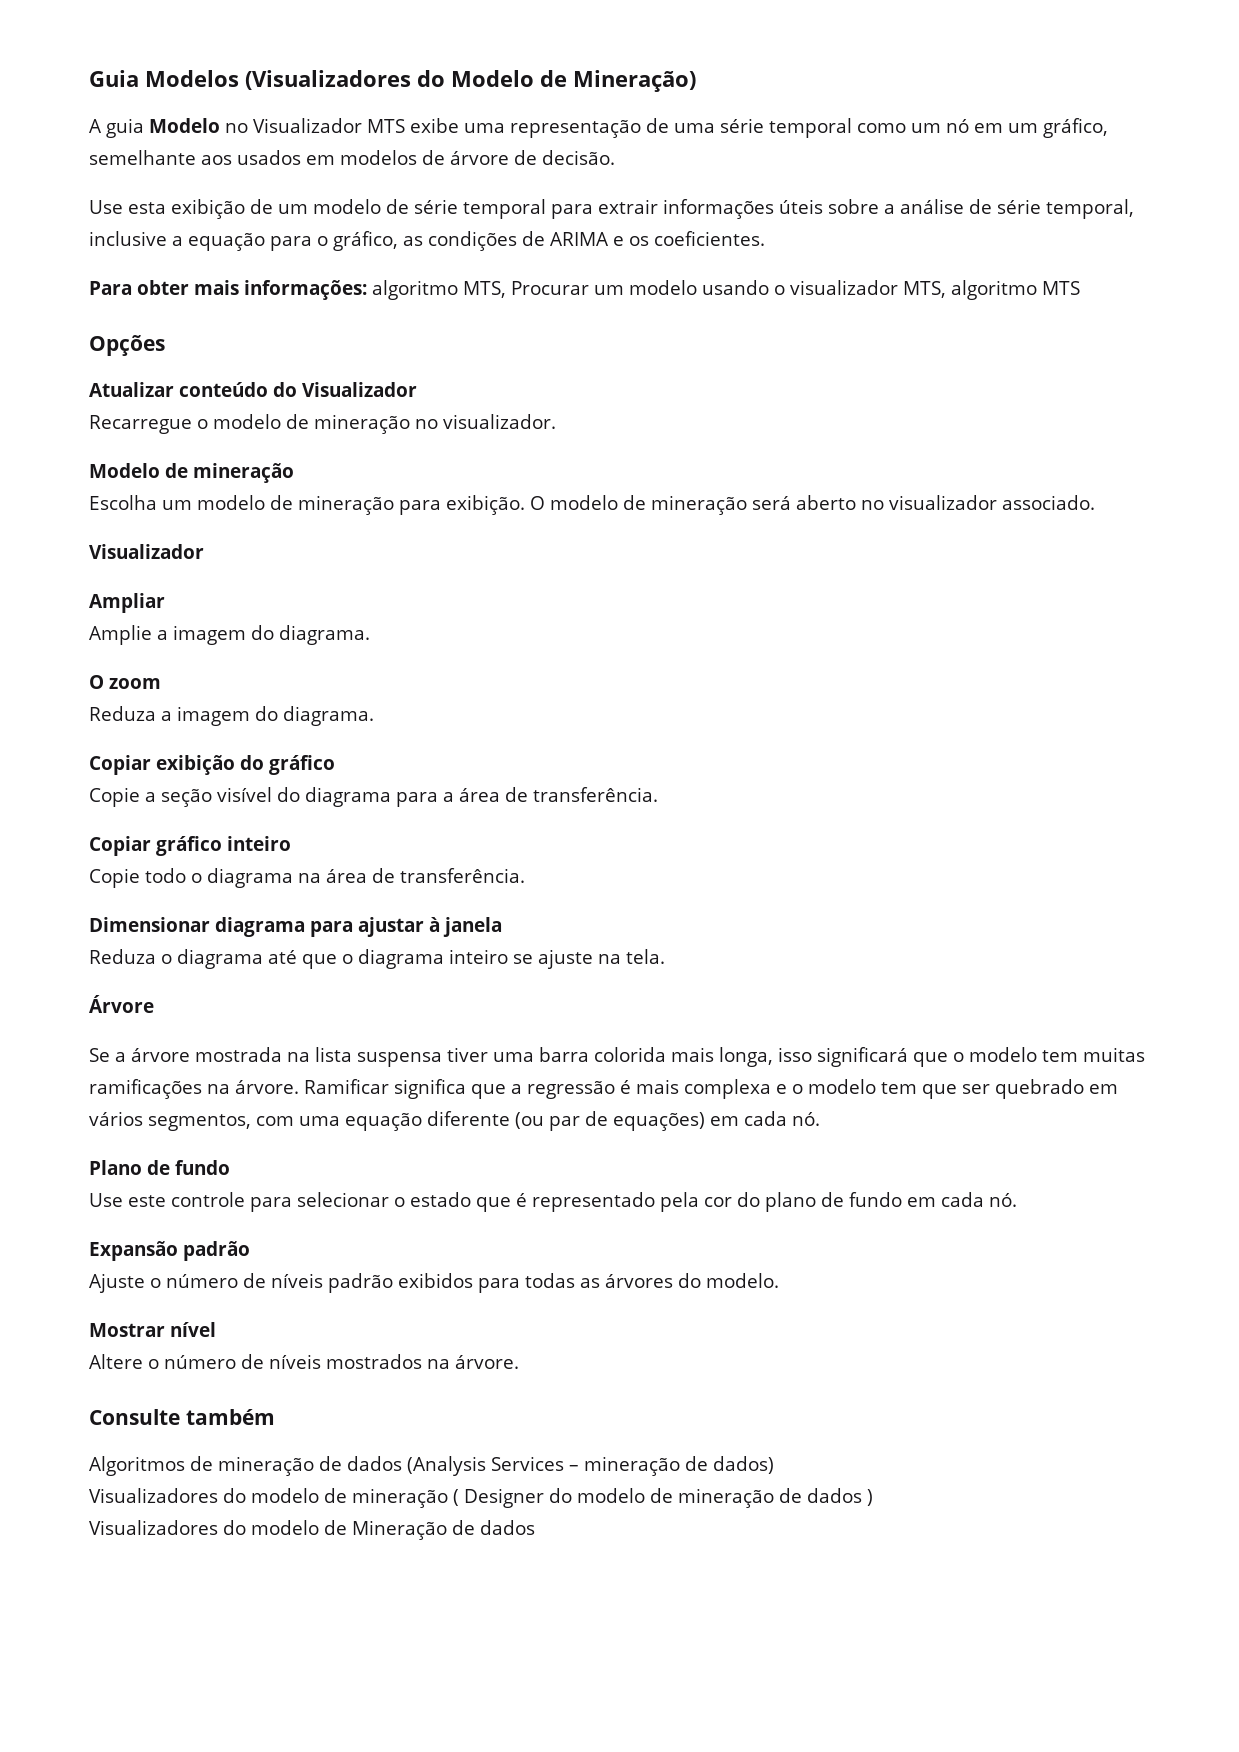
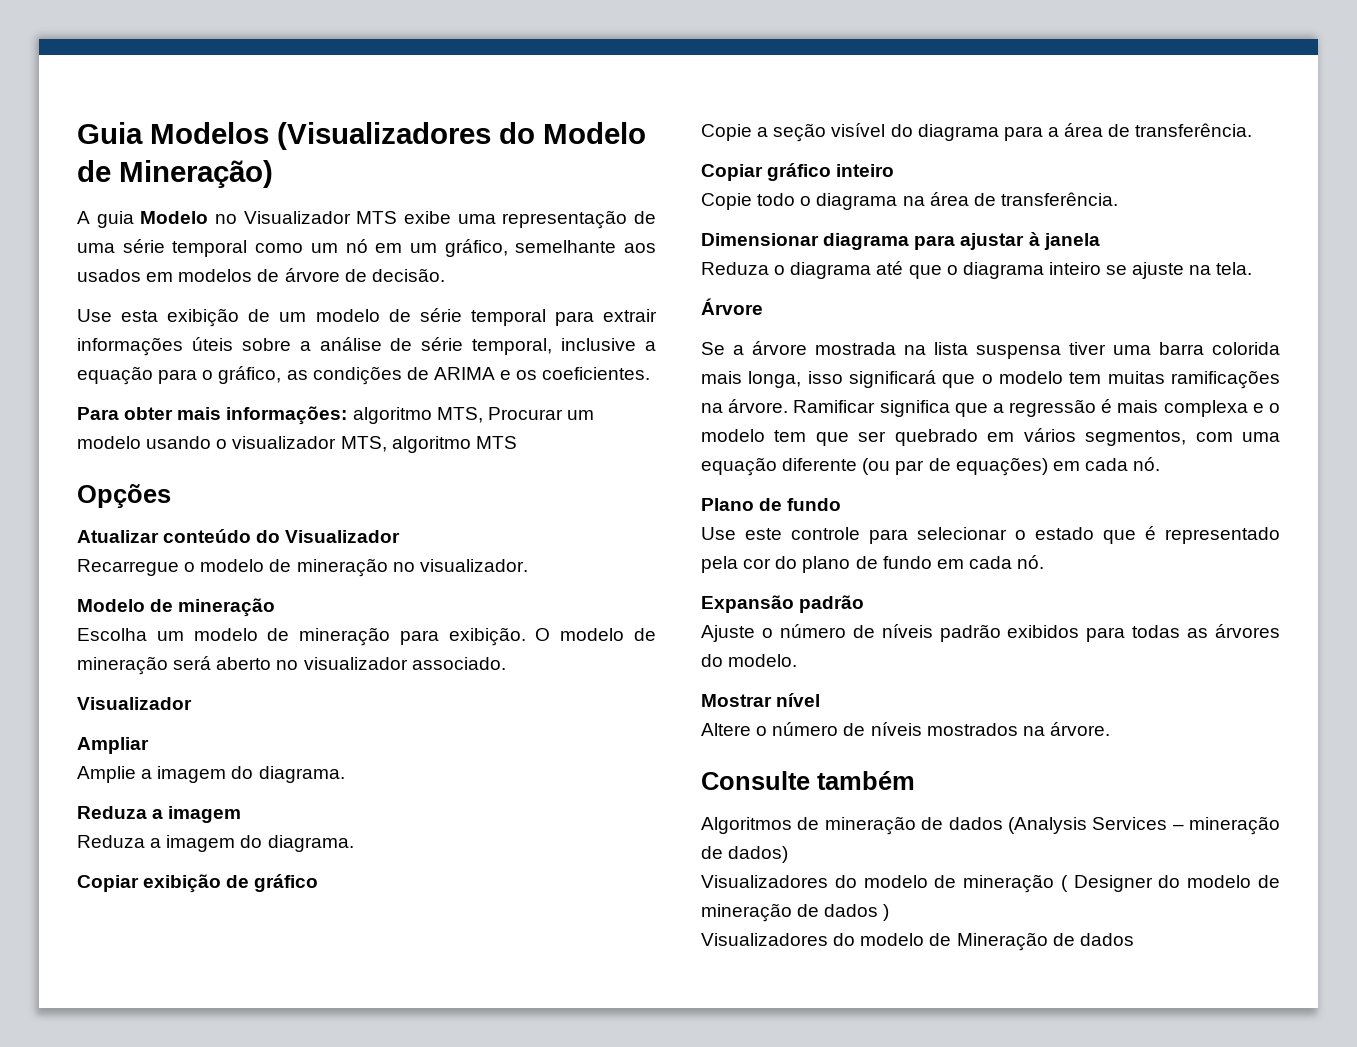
  Amplie a imagem do diagrama.
- O zoom
+ Reduza a imagem
- Copiar exibição do gráfico
+ Copiar exibição de gráfico

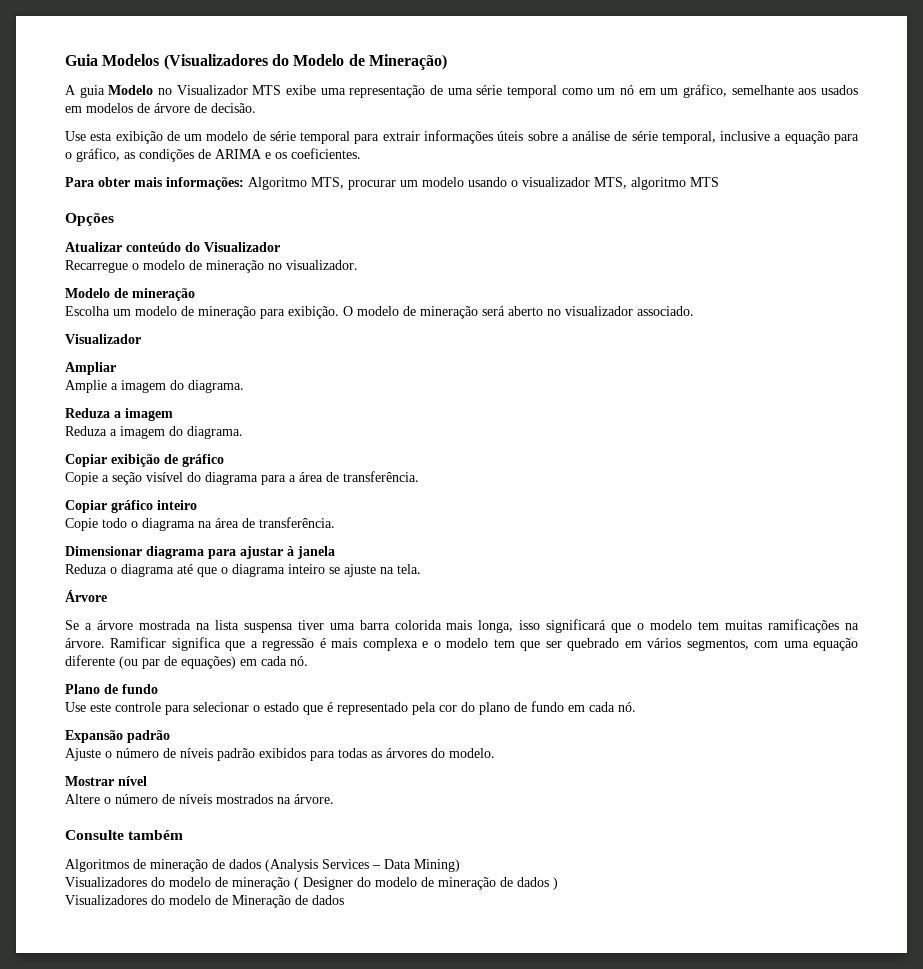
- Para obter mais informações: algoritmo MTS, Procurar um modelo usando o visualizador MTS, algoritmo MTS
+ Para obter mais informações: Algoritmo MTS, procurar um modelo usando o visualizador MTS, algoritmo MTS
- Algoritmos de mineração de dados (Analysis Services – mineração de dados)
+ Algoritmos de mineração de dados (Analysis Services – Data Mining)

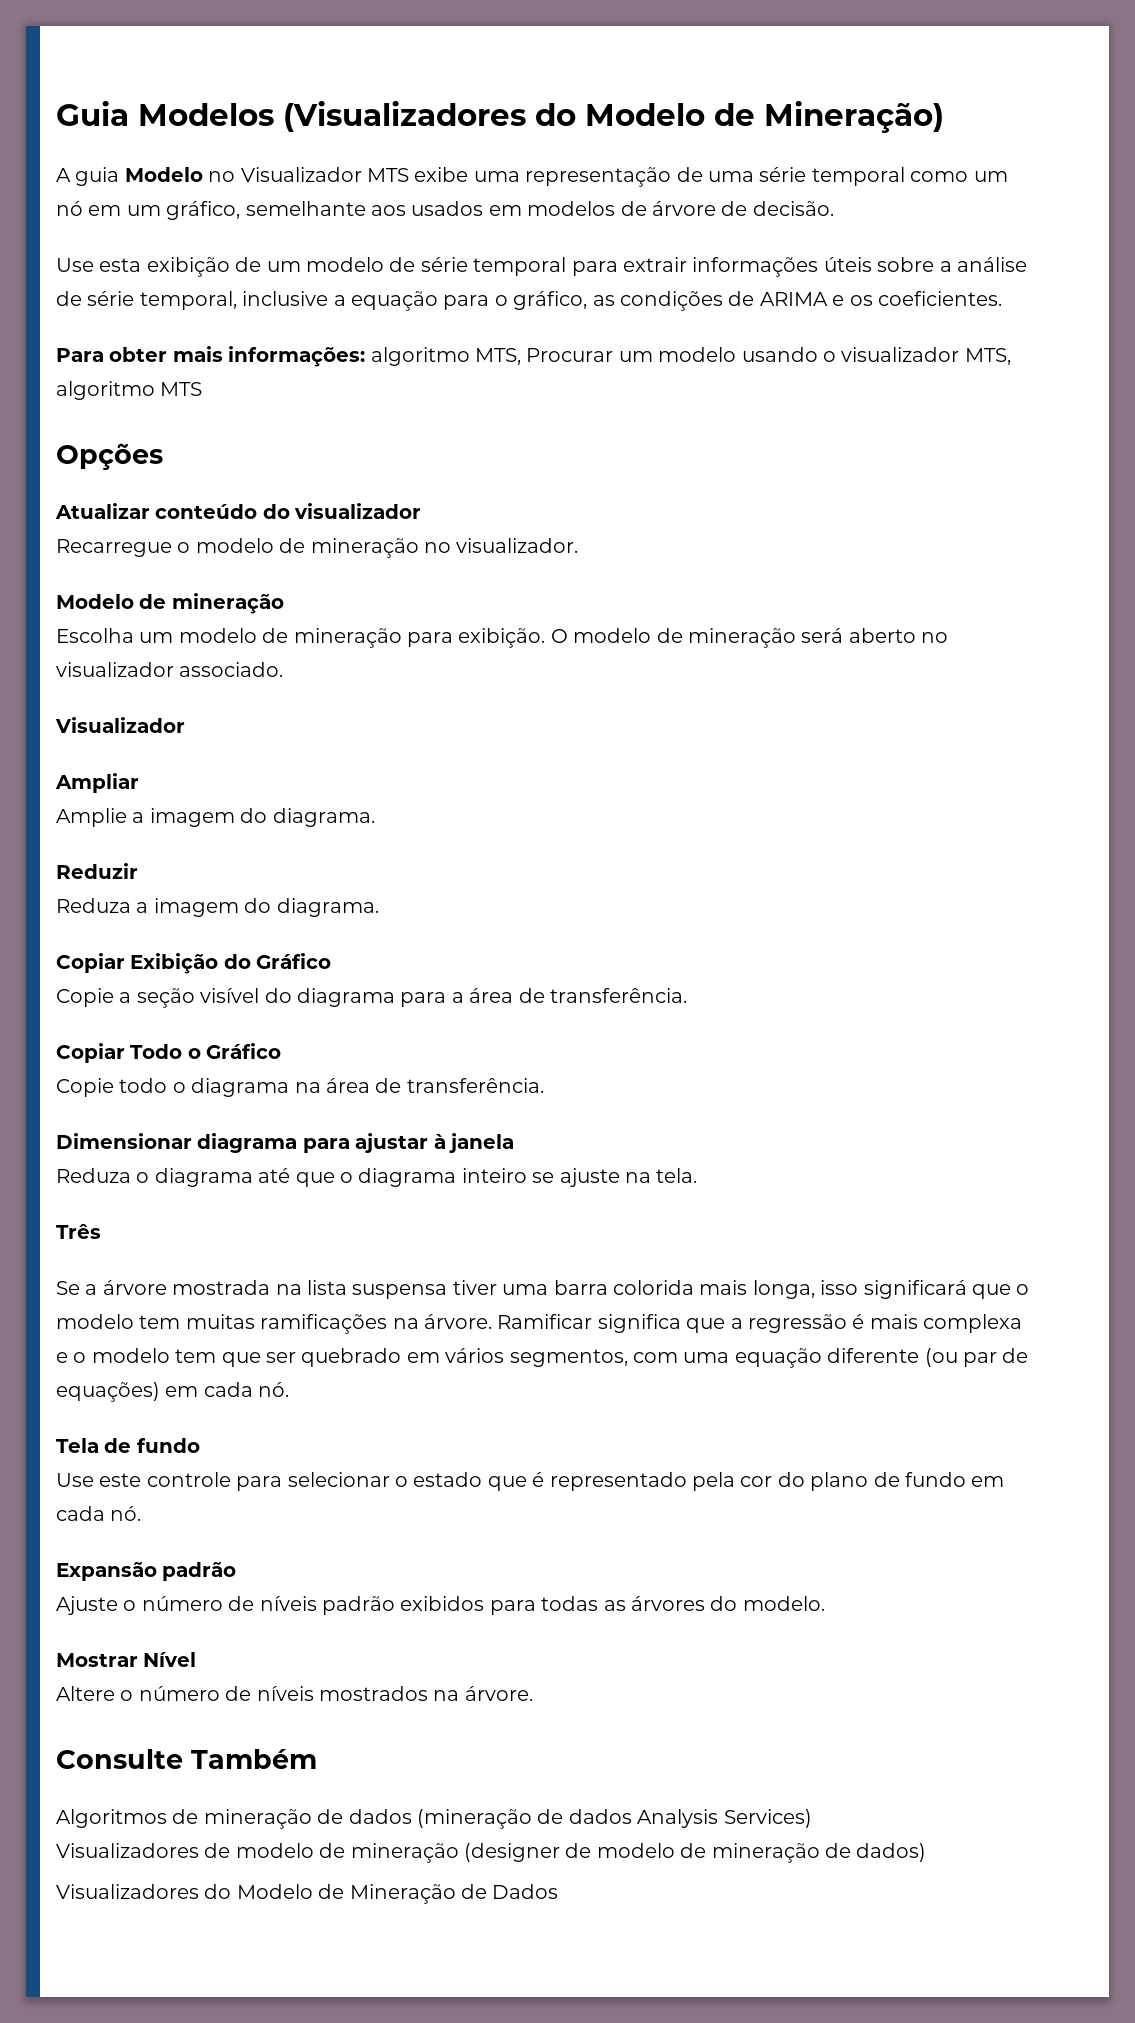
- Para obter mais informações: Algoritmo MTS, procurar um modelo usando o visualizador MTS, algoritmo MTS
+ Para obter mais informações: algoritmo MTS, Procurar um modelo usando o visualizador MTS, algoritmo MTS
- Atualizar conteúdo do Visualizador
+ Atualizar conteúdo do visualizador
  Amplie a imagem do diagrama.
- Reduza a imagem
+ Reduzir
- Copiar exibição de gráfico
+ Copiar Exibição do Gráfico
- Copiar gráfico inteiro
+ Copiar Todo o Gráfico
- Árvore
+ Três
- Plano de fundo
+ Tela de fundo
- Mostrar nível
+ Mostrar Nível
- Consulte também
+ Consulte Também
- Algoritmos de mineração de dados (Analysis Services – Data Mining)
- Visualizadores do modelo de mineração ( Designer do modelo de mineração de dados )
- Visualizadores do modelo de Mineração de dados
+ Algoritmos de mineração de dados (mineração de dados Analysis Services)
+ Visualizadores de modelo de mineração (designer de modelo de mineração de dados)
+ Visualizadores do Modelo de Mineração de Dados

